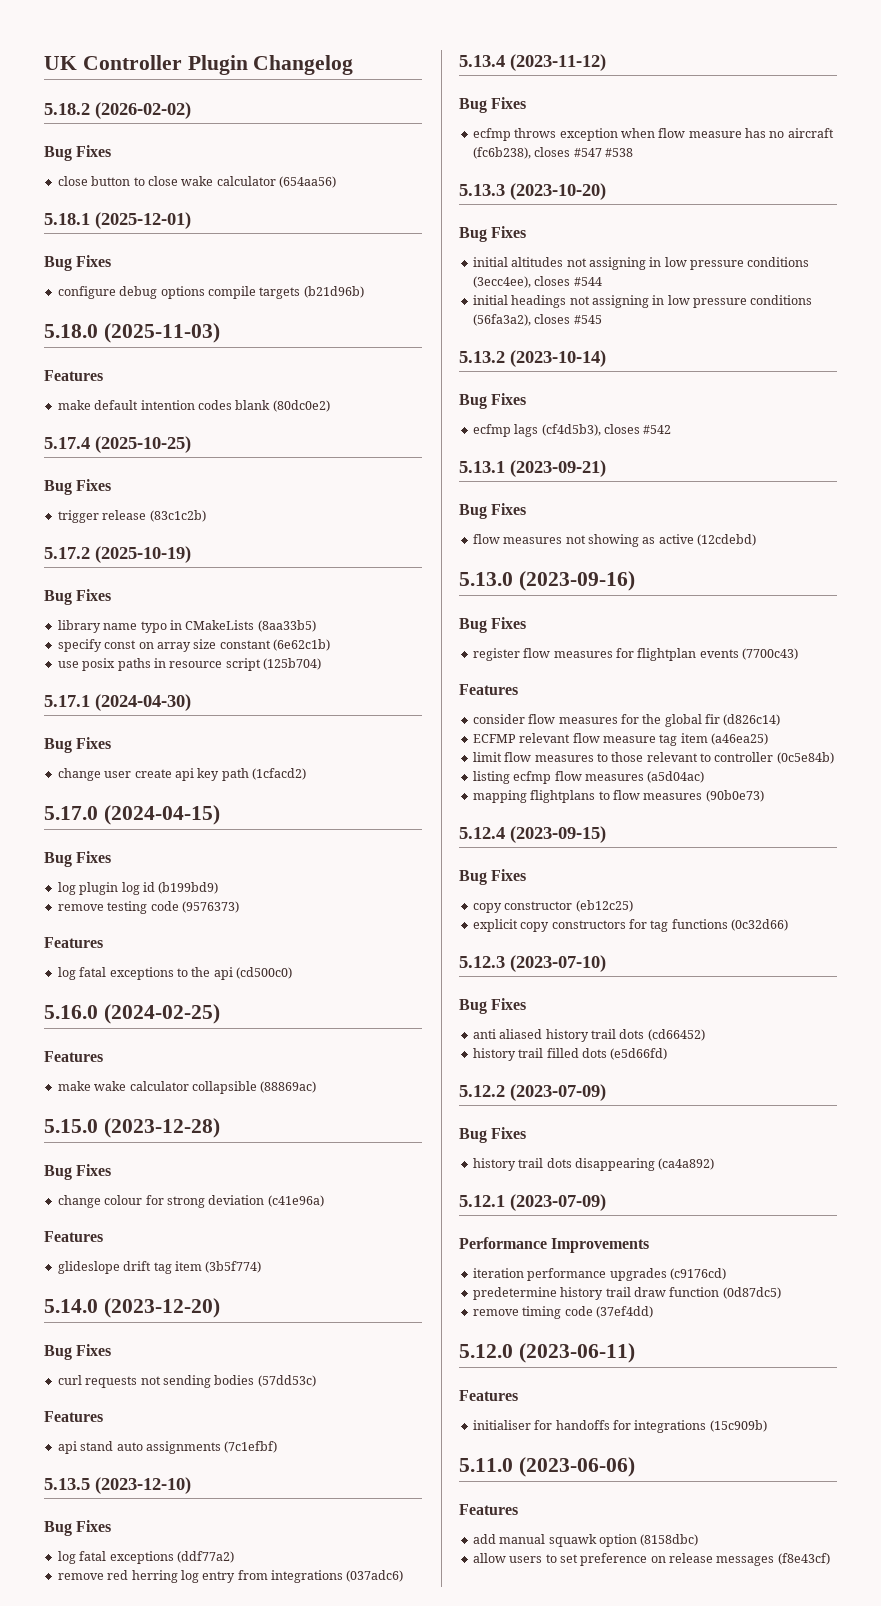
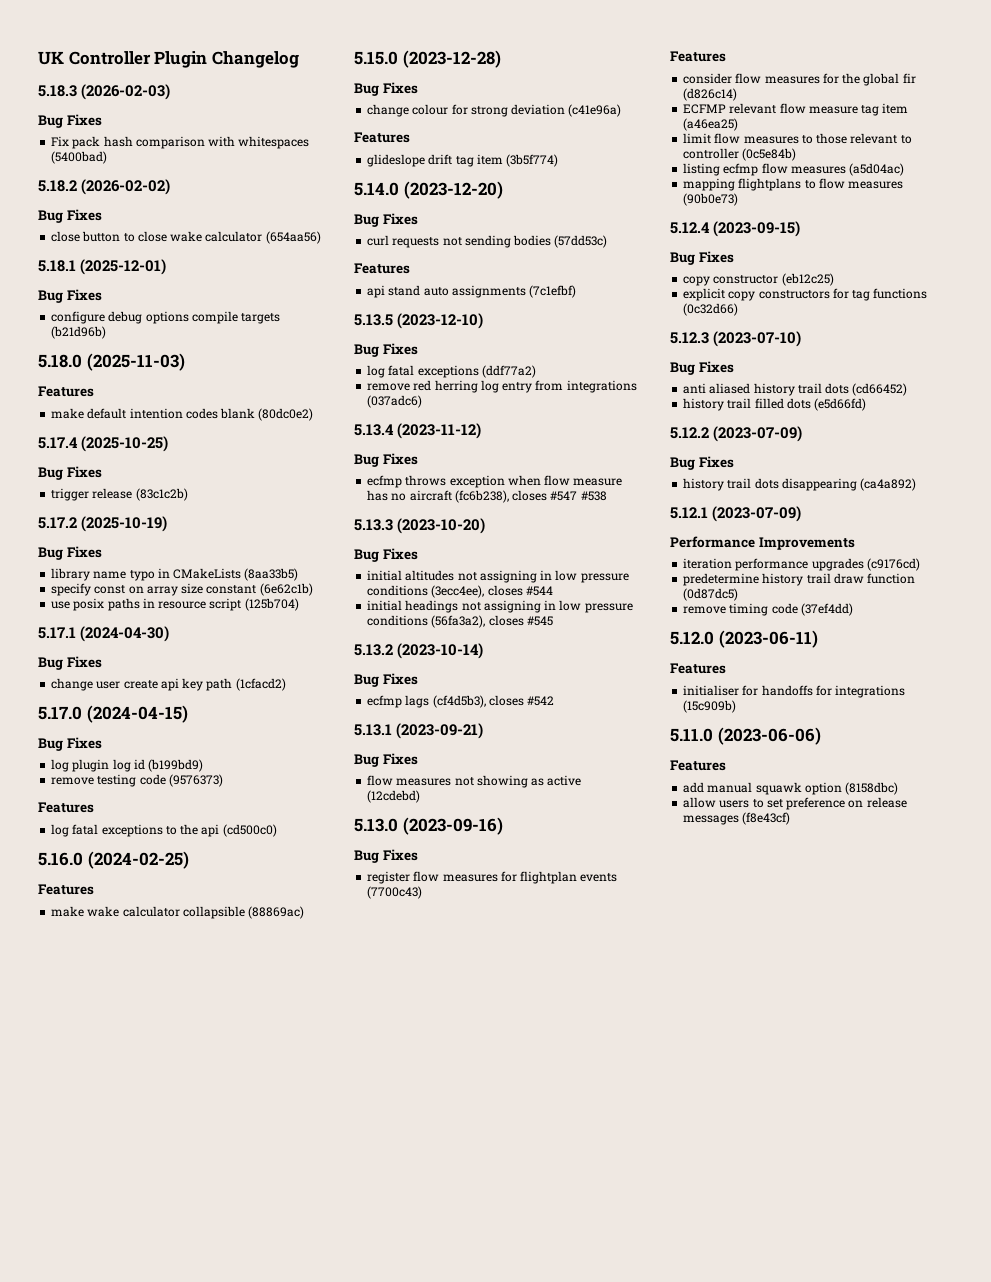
+ 5.18.3 (2026-02-03)
+ Bug Fixes
+ Fix pack hash comparison with whitespaces (5400bad)

